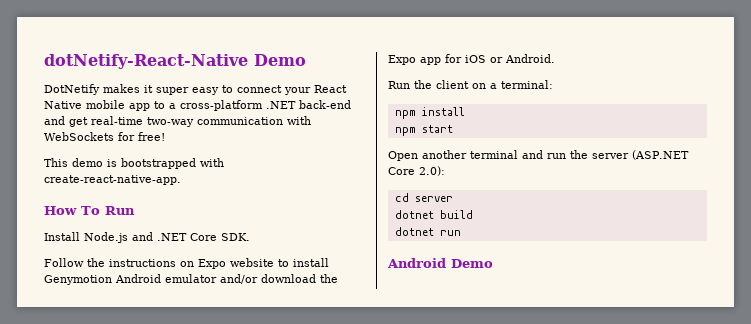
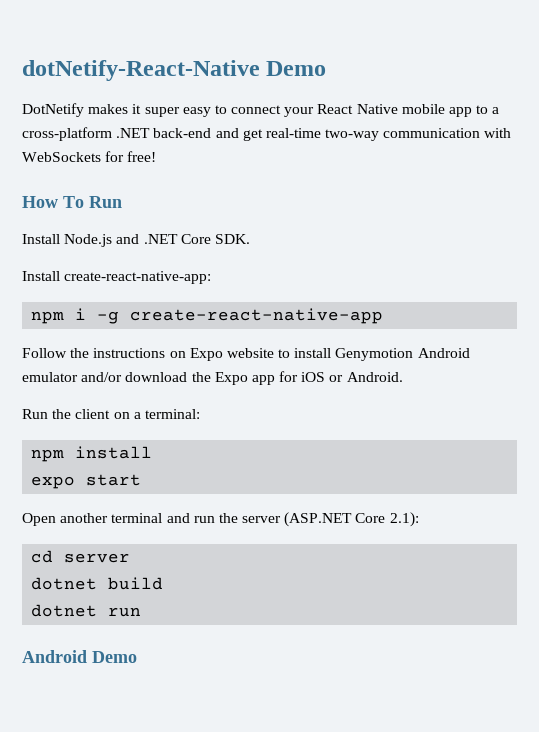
- This demo is bootstrapped with create-react-native-app.
+ Install create-react-native-app:
+ npm i -g create-react-native-app
- npm start
+ expo start
- Open another terminal and run the server (ASP.NET Core 2.0):
+ Open another terminal and run the server (ASP.NET Core 2.1):

